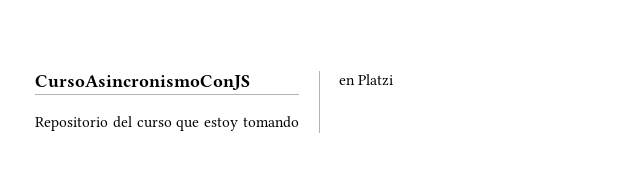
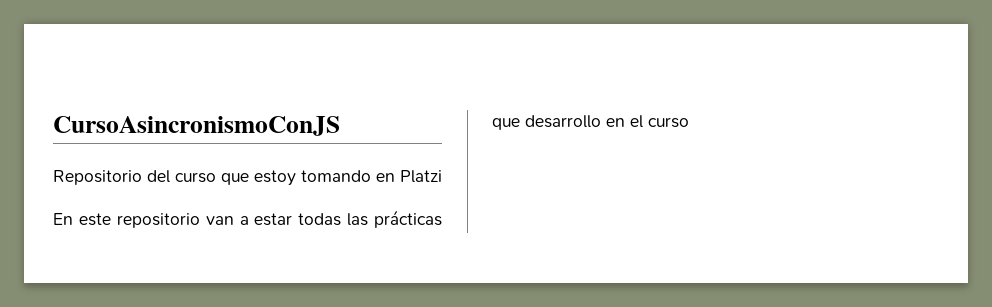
+ En este repositorio van a estar todas las prácticas que desarrollo en el curso

